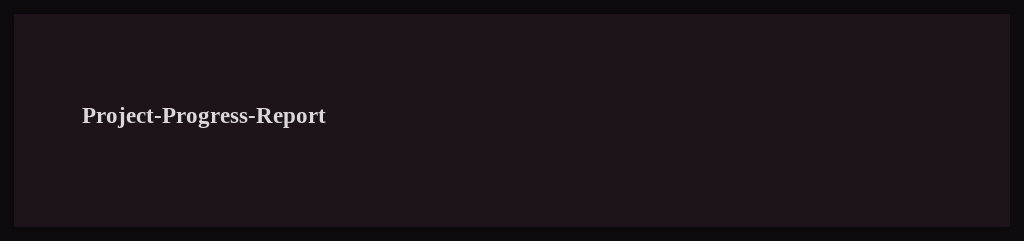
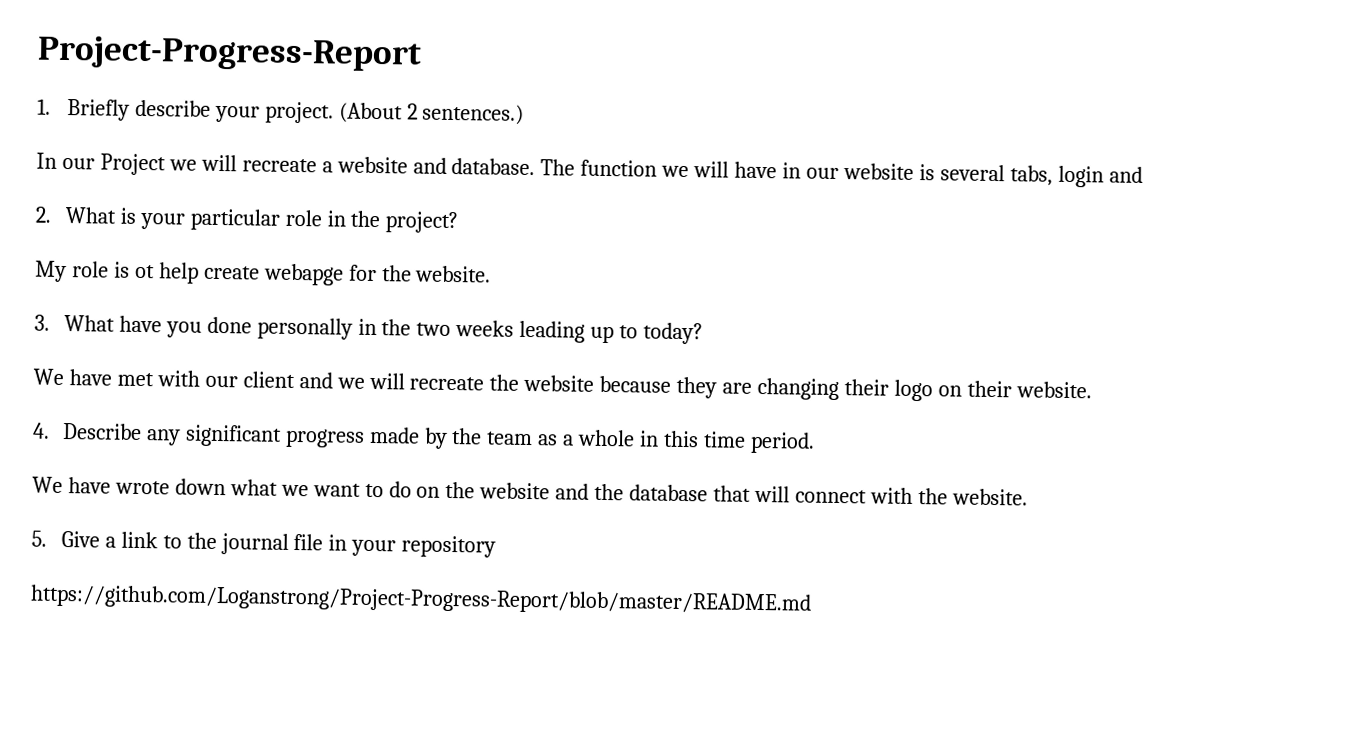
+ 1. Briefly describe your project. (About 2 sentences.)
+ In our Project we will recreate a website and database. The function we will have in our website is several tabs, login and
+ 2. What is your particular role in the project?
+ My role is ot help create webapge for the website.
+ 3. What have you done personally in the two weeks leading up to today?
+ We have met with our client and we will recreate the website because they are changing their logo on their website.
+ 4. Describe any significant progress made by the team as a whole in this time period.
+ We have wrote down what we want to do on the website and the database that will connect with the website.
+ 5. Give a link to the journal file in your repository
+ https://github.com/Loganstrong/Project-Progress-Report/blob/master/README.md

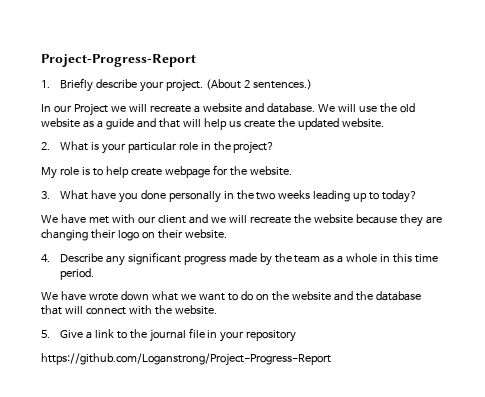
- The function we will have in our website is several tabs, login and
+ We will use the old website as a guide and that will help us create the updated website.
- My role is ot help create webapge for the website.
+ My role is to help create webpage for the website.
- https://github.com/Loganstrong/Project-Progress-Report/blob/master/README.md
+ https://github.com/Loganstrong/Project-Progress-Report

